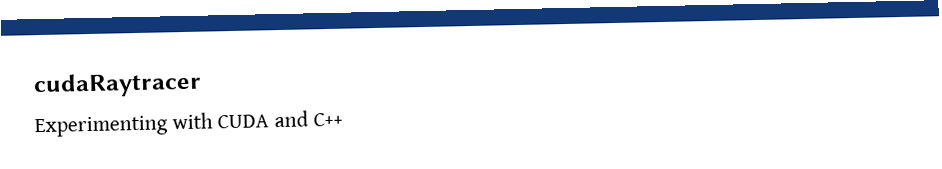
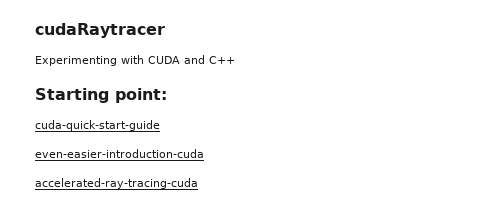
+ Starting point:
+ cuda-quick-start-guide
+ even-easier-introduction-cuda
+ accelerated-ray-tracing-cuda

